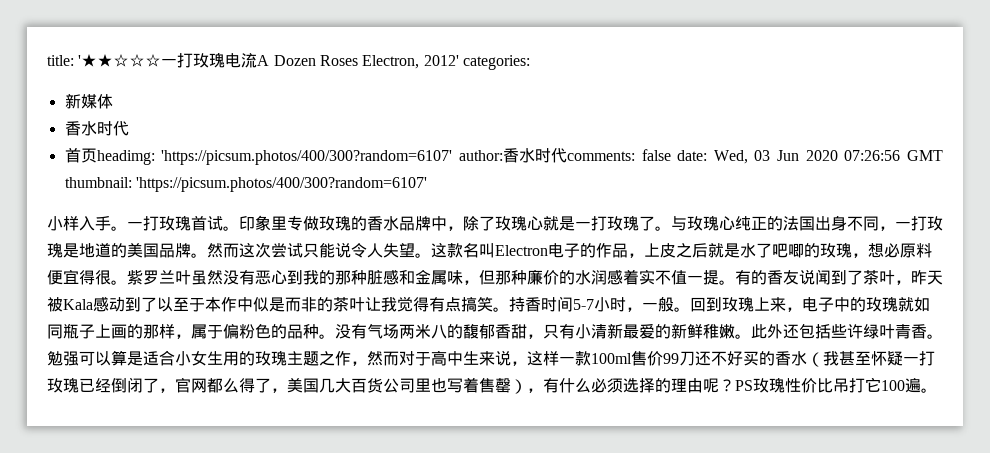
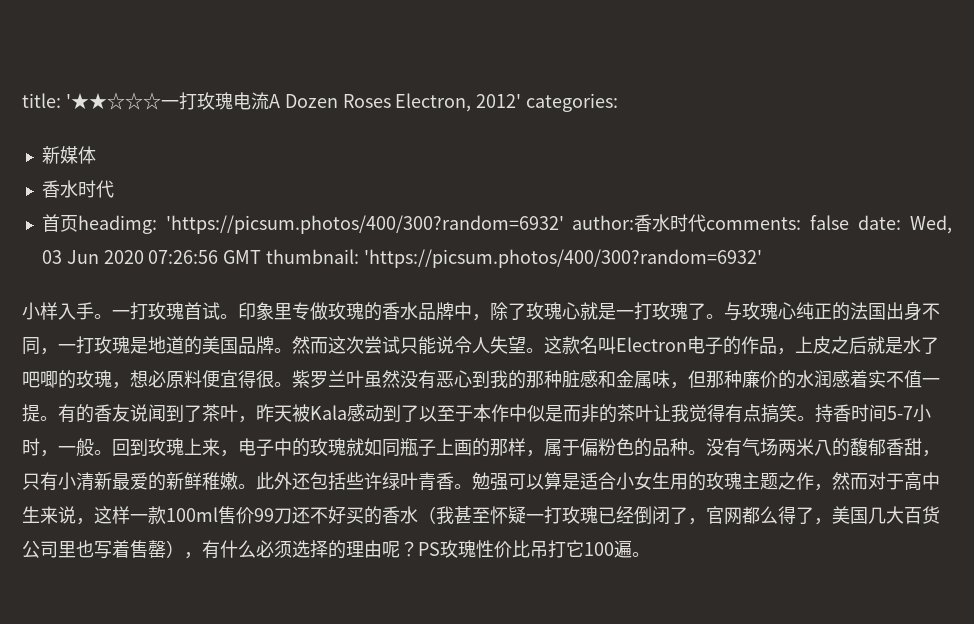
- 首页headimg: 'https://picsum.photos/400/300?random=6107' author:香水时代comments: false date: Wed, 03 Jun 2020 07:26:56 GMT thumbnail: 'https://picsum.photos/400/300?random=6107'
+ 首页headimg: 'https://picsum.photos/400/300?random=6932' author:香水时代comments: false date: Wed, 03 Jun 2020 07:26:56 GMT thumbnail: 'https://picsum.photos/400/300?random=6932'

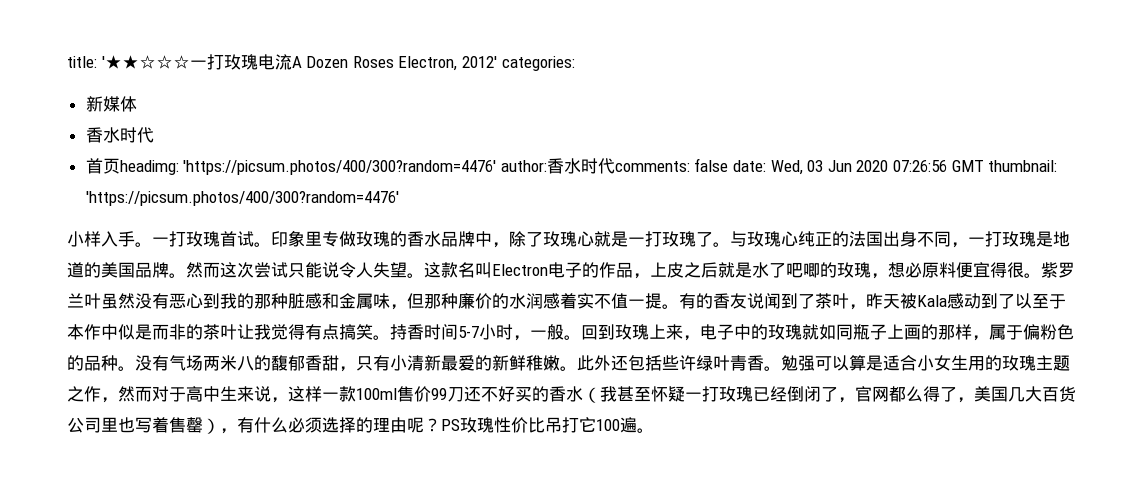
- 首页headimg: 'https://picsum.photos/400/300?random=6932' author:香水时代comments: false date: Wed, 03 Jun 2020 07:26:56 GMT thumbnail: 'https://picsum.photos/400/300?random=6932'
+ 首页headimg: 'https://picsum.photos/400/300?random=4476' author:香水时代comments: false date: Wed, 03 Jun 2020 07:26:56 GMT thumbnail: 'https://picsum.photos/400/300?random=4476'

